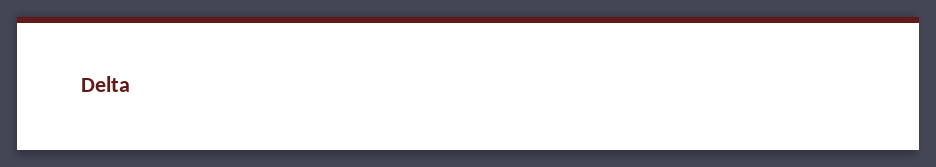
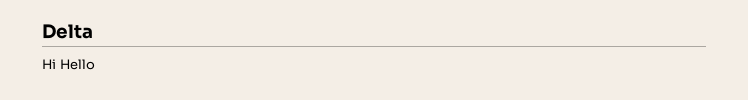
+ Hi Hello

